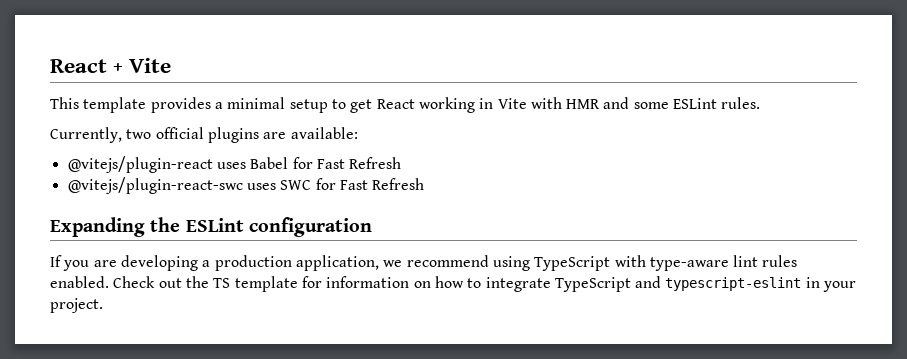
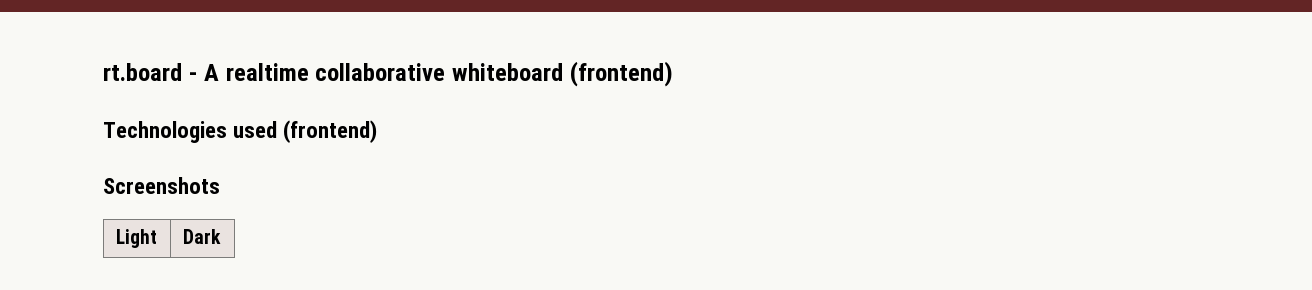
- React + Vite
- This template provides a minimal setup to get React working in Vite with HMR and some ESLint rules.
- Currently, two official plugins are available:
- @vitejs/plugin-react uses Babel for Fast Refresh
- @vitejs/plugin-react-swc uses SWC for Fast Refresh
- Expanding the ESLint configuration
- If you are developing a production application, we recommend using TypeScript with type-aware lint rules enabled. Check out the TS template for information on how to integrate TypeScript and typescript-eslint in your project.
+ rt.board - A realtime collaborative whiteboard (frontend)
+ Technologies used (frontend)
+ Screenshots
+ Light | Dark

